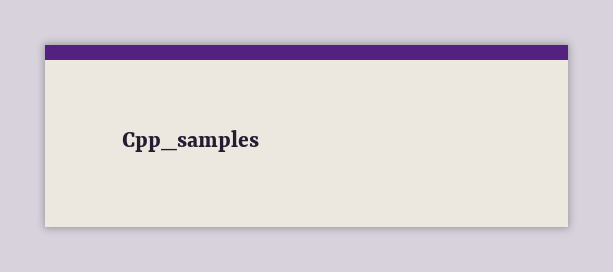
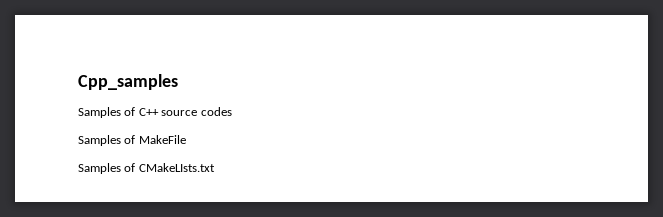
+ Samples of C++ source codes
+ Samples of MakeFile
+ Samples of CMakeLIsts.txt

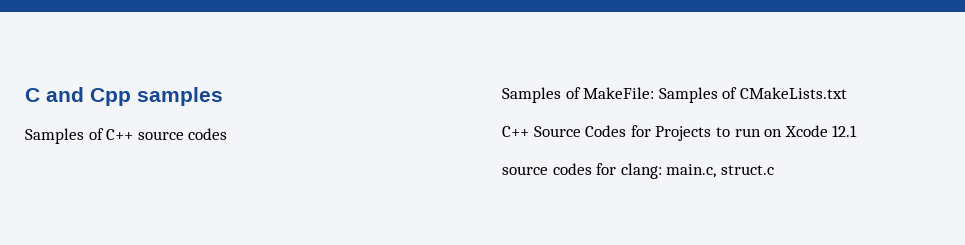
- Cpp_samples
+ C and Cpp samples
- Samples of MakeFile
- Samples of CMakeLIsts.txt
+ Samples of MakeFile: Samples of CMakeLists.txt
+ C++ Source Codes for Projects to run on Xcode 12.1
+ source codes for clang: main.c, struct.c

